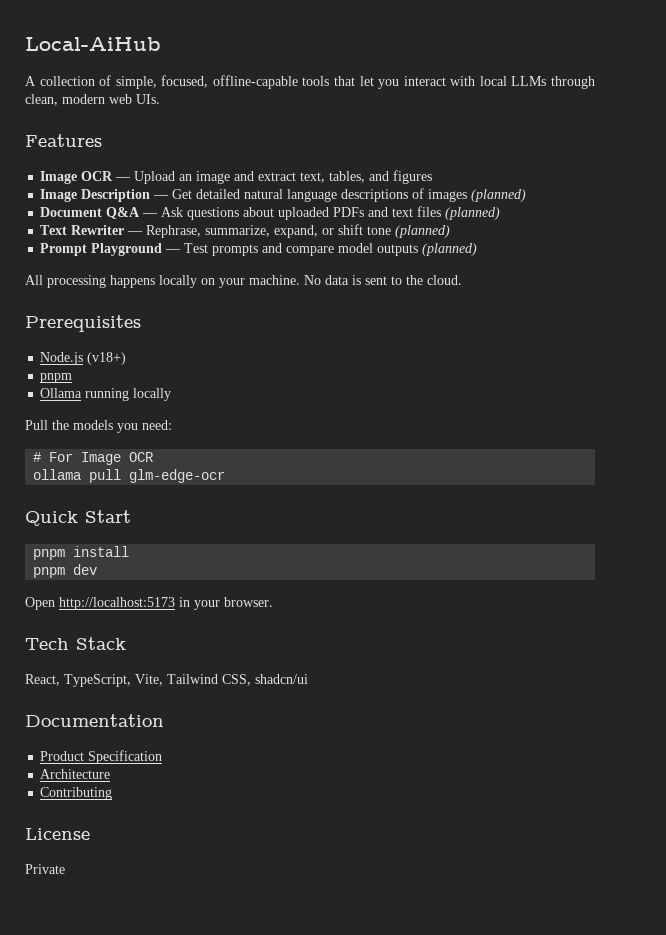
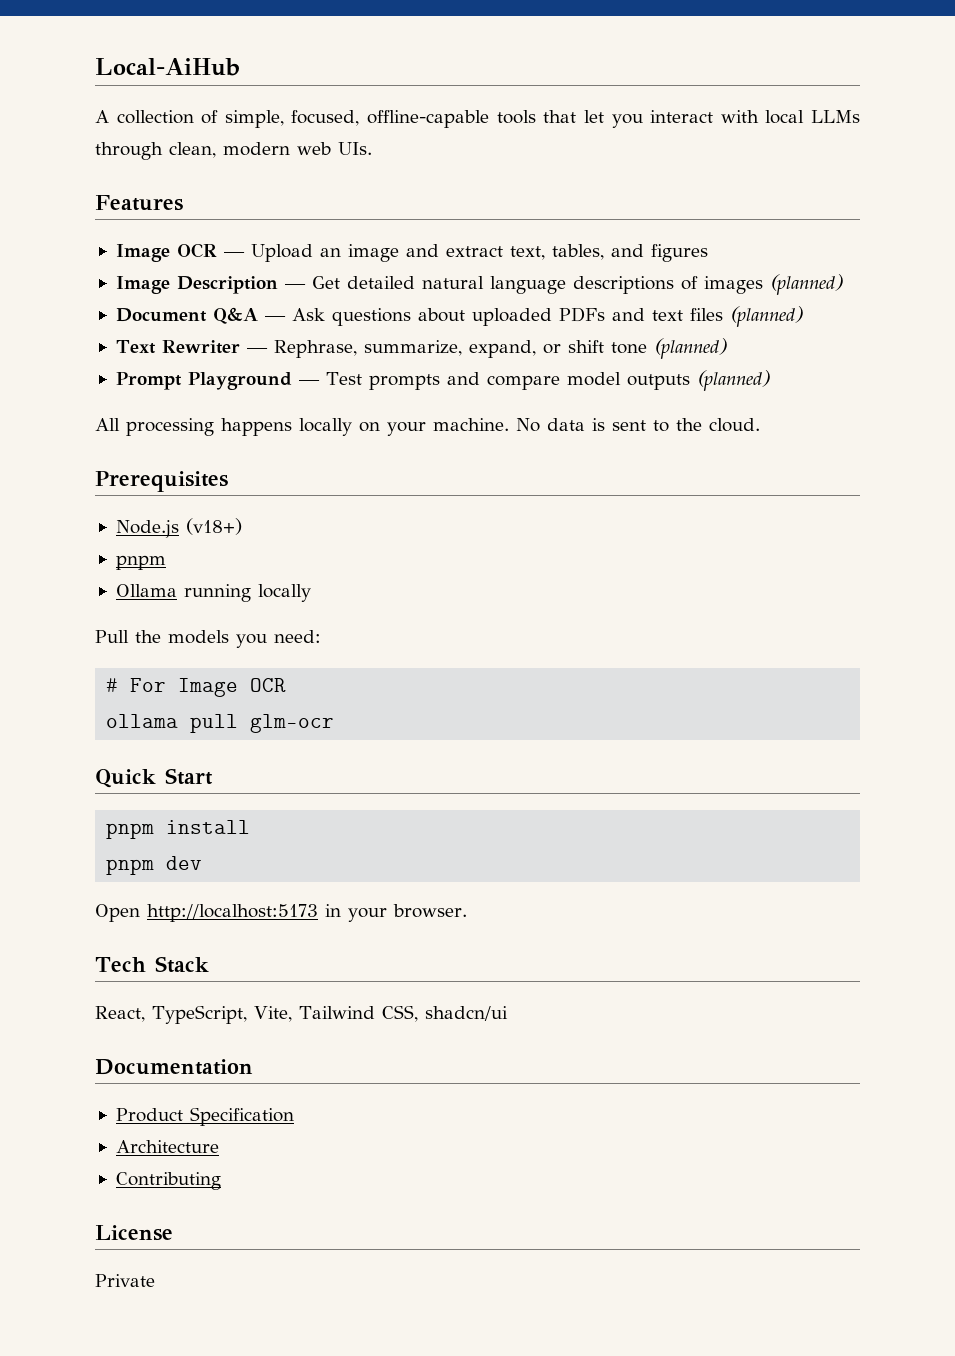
- ollama pull glm-edge-ocr
+ ollama pull glm-ocr

